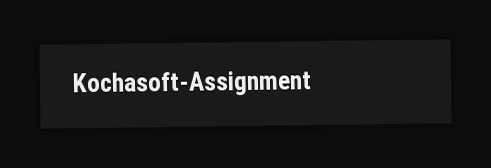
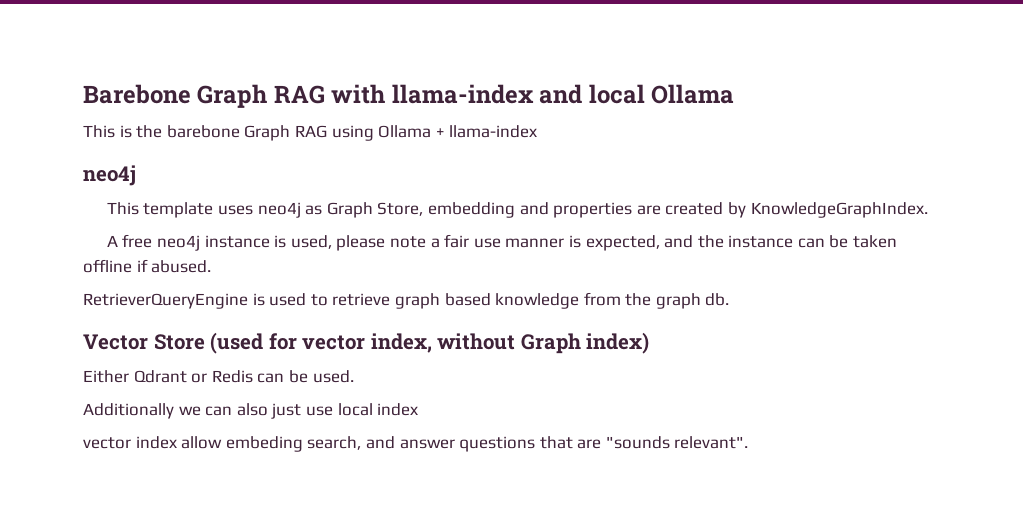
- Kochasoft-Assignment
+ Barebone Graph RAG with llama-index and local Ollama
+ This is the barebone Graph RAG using Ollama + llama-index
+ neo4j
+ This template uses neo4j as Graph Store, embedding and properties are created by KnowledgeGraphIndex.
+ A free neo4j instance is used, please note a fair use manner is expected, and the instance can be taken offline if abused.
+ RetrieverQueryEngine is used to retrieve graph based knowledge from the graph db.
+ Vector Store (used for vector index, without Graph index)
+ Either Qdrant or Redis can be used.
+ Additionally we can also just use local index
+ vector index allow embeding search, and answer questions that are "sounds relevant".

